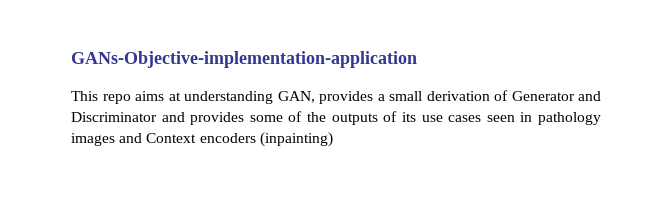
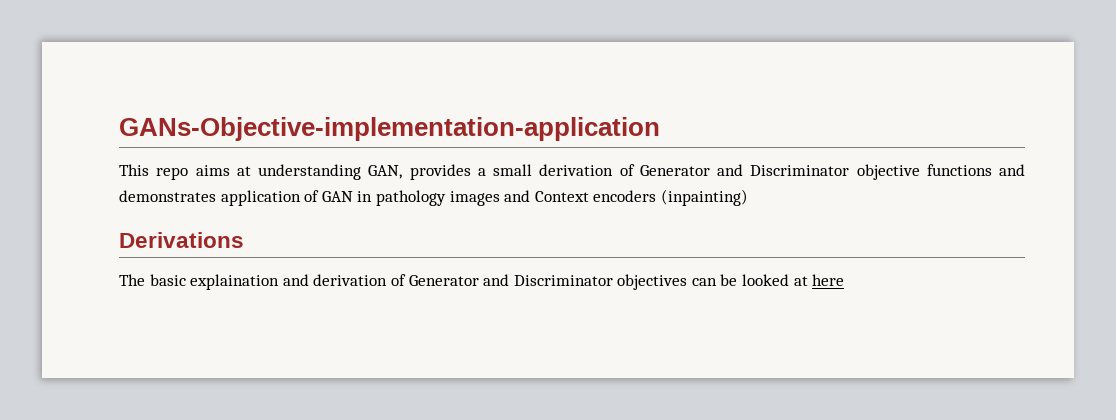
- This repo aims at understanding GAN, provides a small derivation of Generator and Discriminator and provides some of the outputs of its use cases seen in pathology images and Context encoders (inpainting)
+ This repo aims at understanding GAN, provides a small derivation of Generator and Discriminator objective functions and demonstrates application of GAN in pathology images and Context encoders (inpainting)
+ Derivations
+ The basic explaination and derivation of Generator and Discriminator objectives can be looked at here

